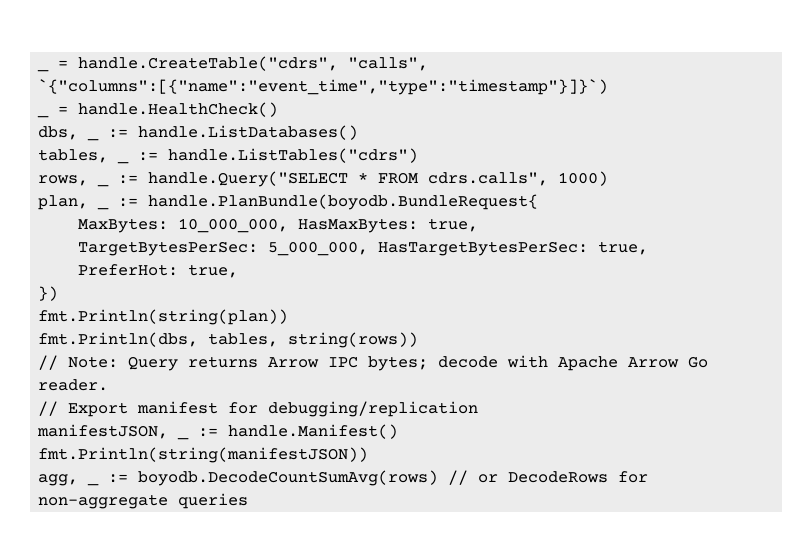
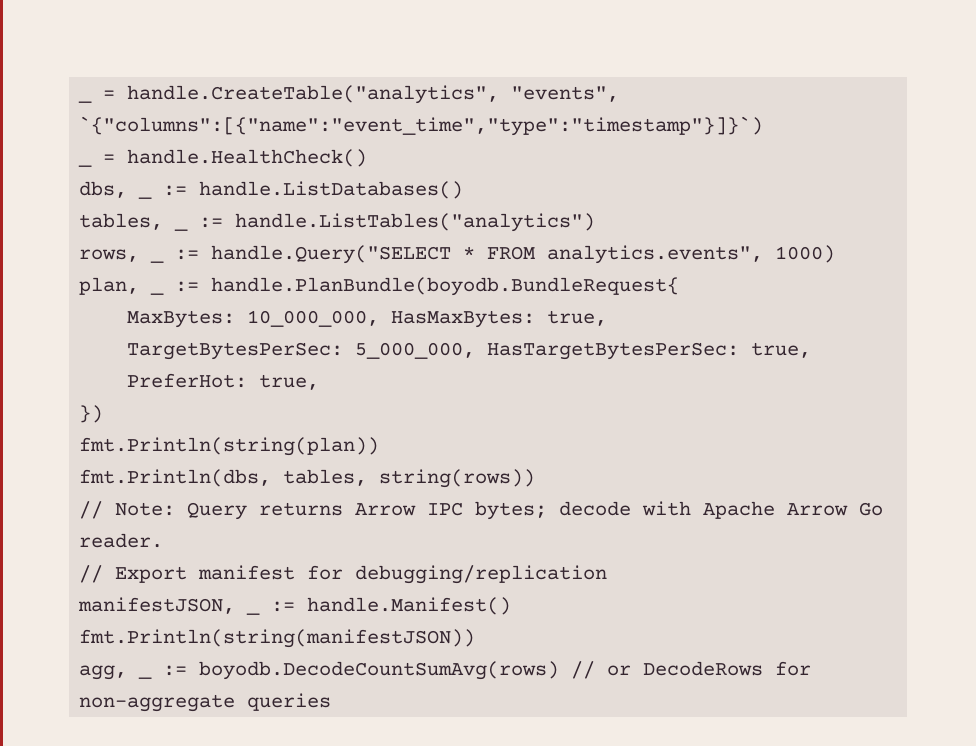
- _ = handle.CreateTable("cdrs", "calls", `{"columns":[{"name":"event_time","type":"timestamp"}]}`)
+ _ = handle.CreateTable("analytics", "events", `{"columns":[{"name":"event_time","type":"timestamp"}]}`)
- tables, _ := handle.ListTables("cdrs")
+ tables, _ := handle.ListTables("analytics")
- rows, _ := handle.Query("SELECT * FROM cdrs.calls", 1000)
+ rows, _ := handle.Query("SELECT * FROM analytics.events", 1000)

